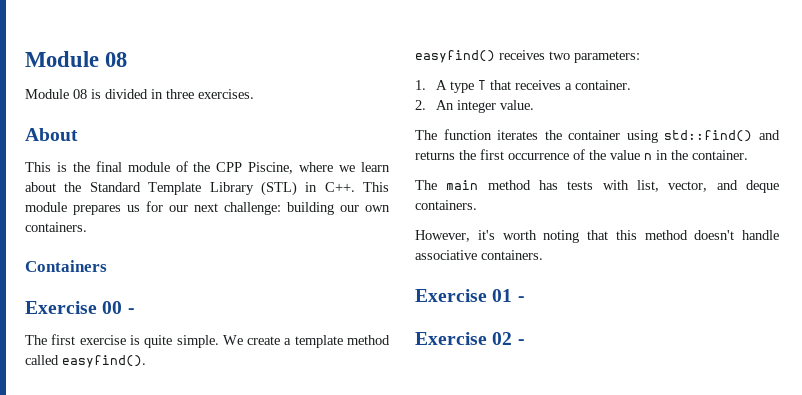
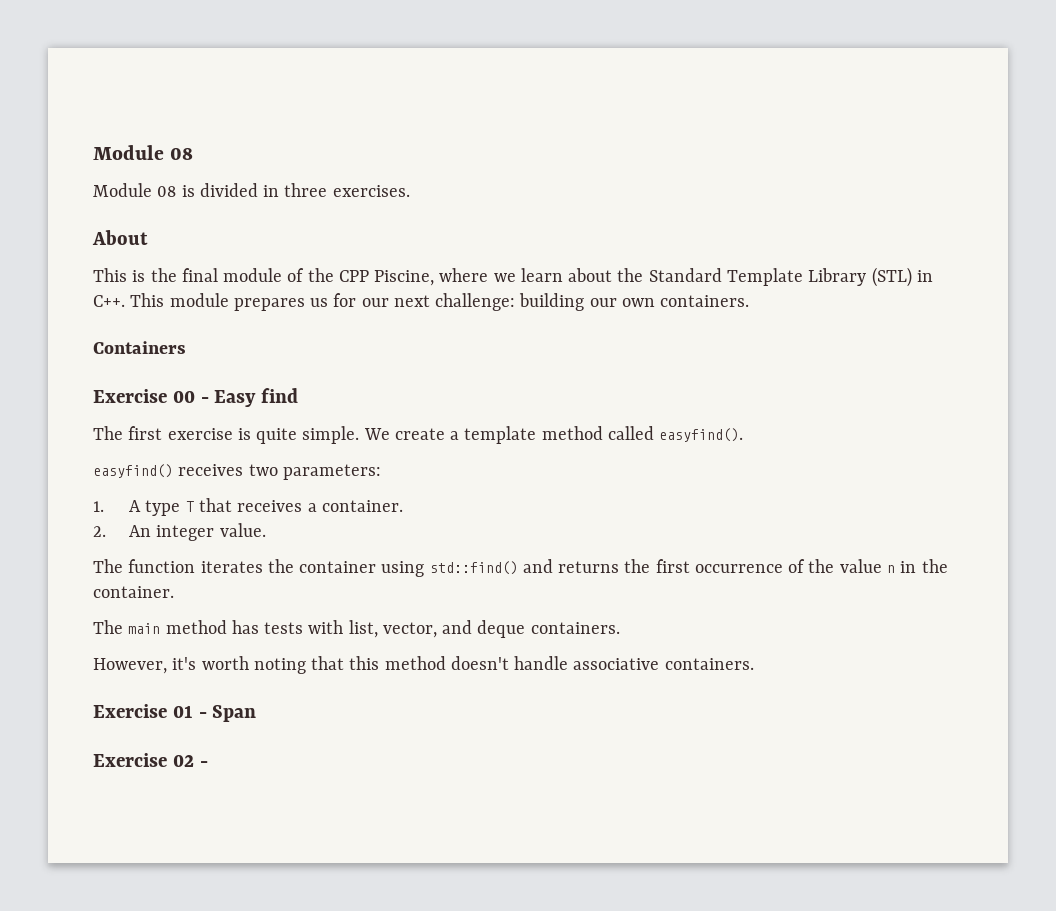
- Exercise 00 -
+ Exercise 00 - Easy find
- Exercise 01 -
+ Exercise 01 - Span

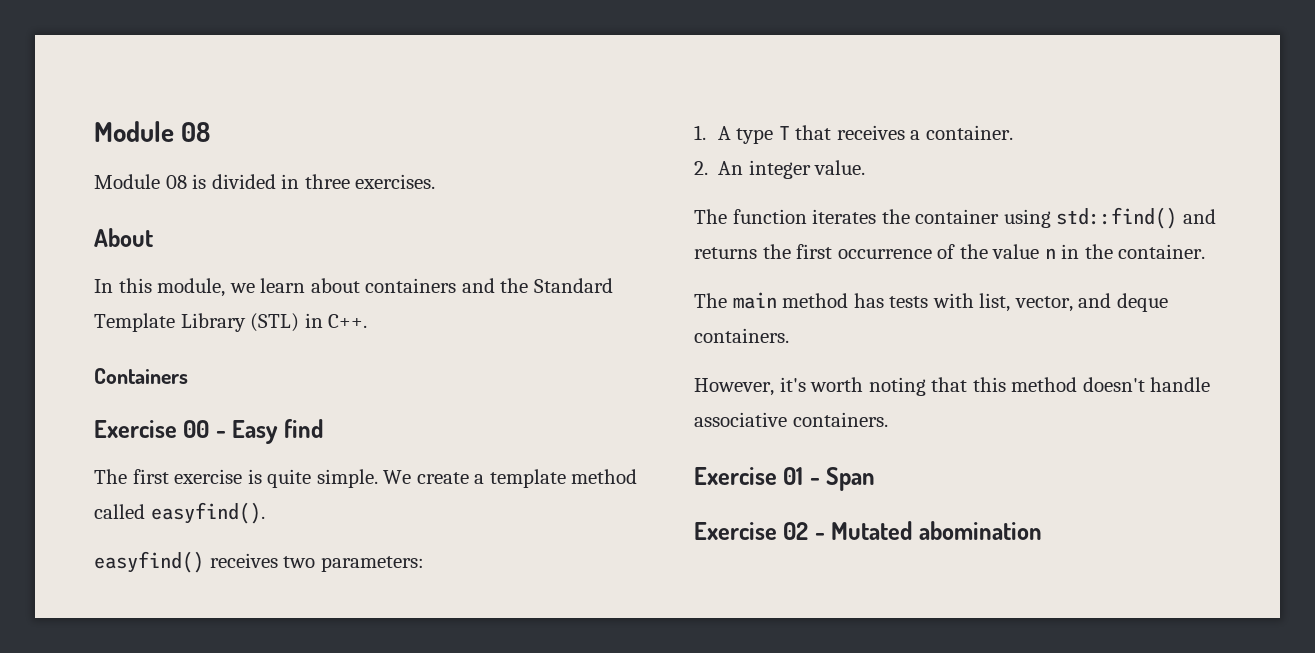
- This is the final module of the CPP Piscine, where we learn about the Standard Template Library (STL) in C++. This module prepares us for our next challenge: building our own containers.
+ In this module, we learn about containers and the Standard Template Library (STL) in C++.
- Exercise 02 -
+ Exercise 02 - Mutated abomination

